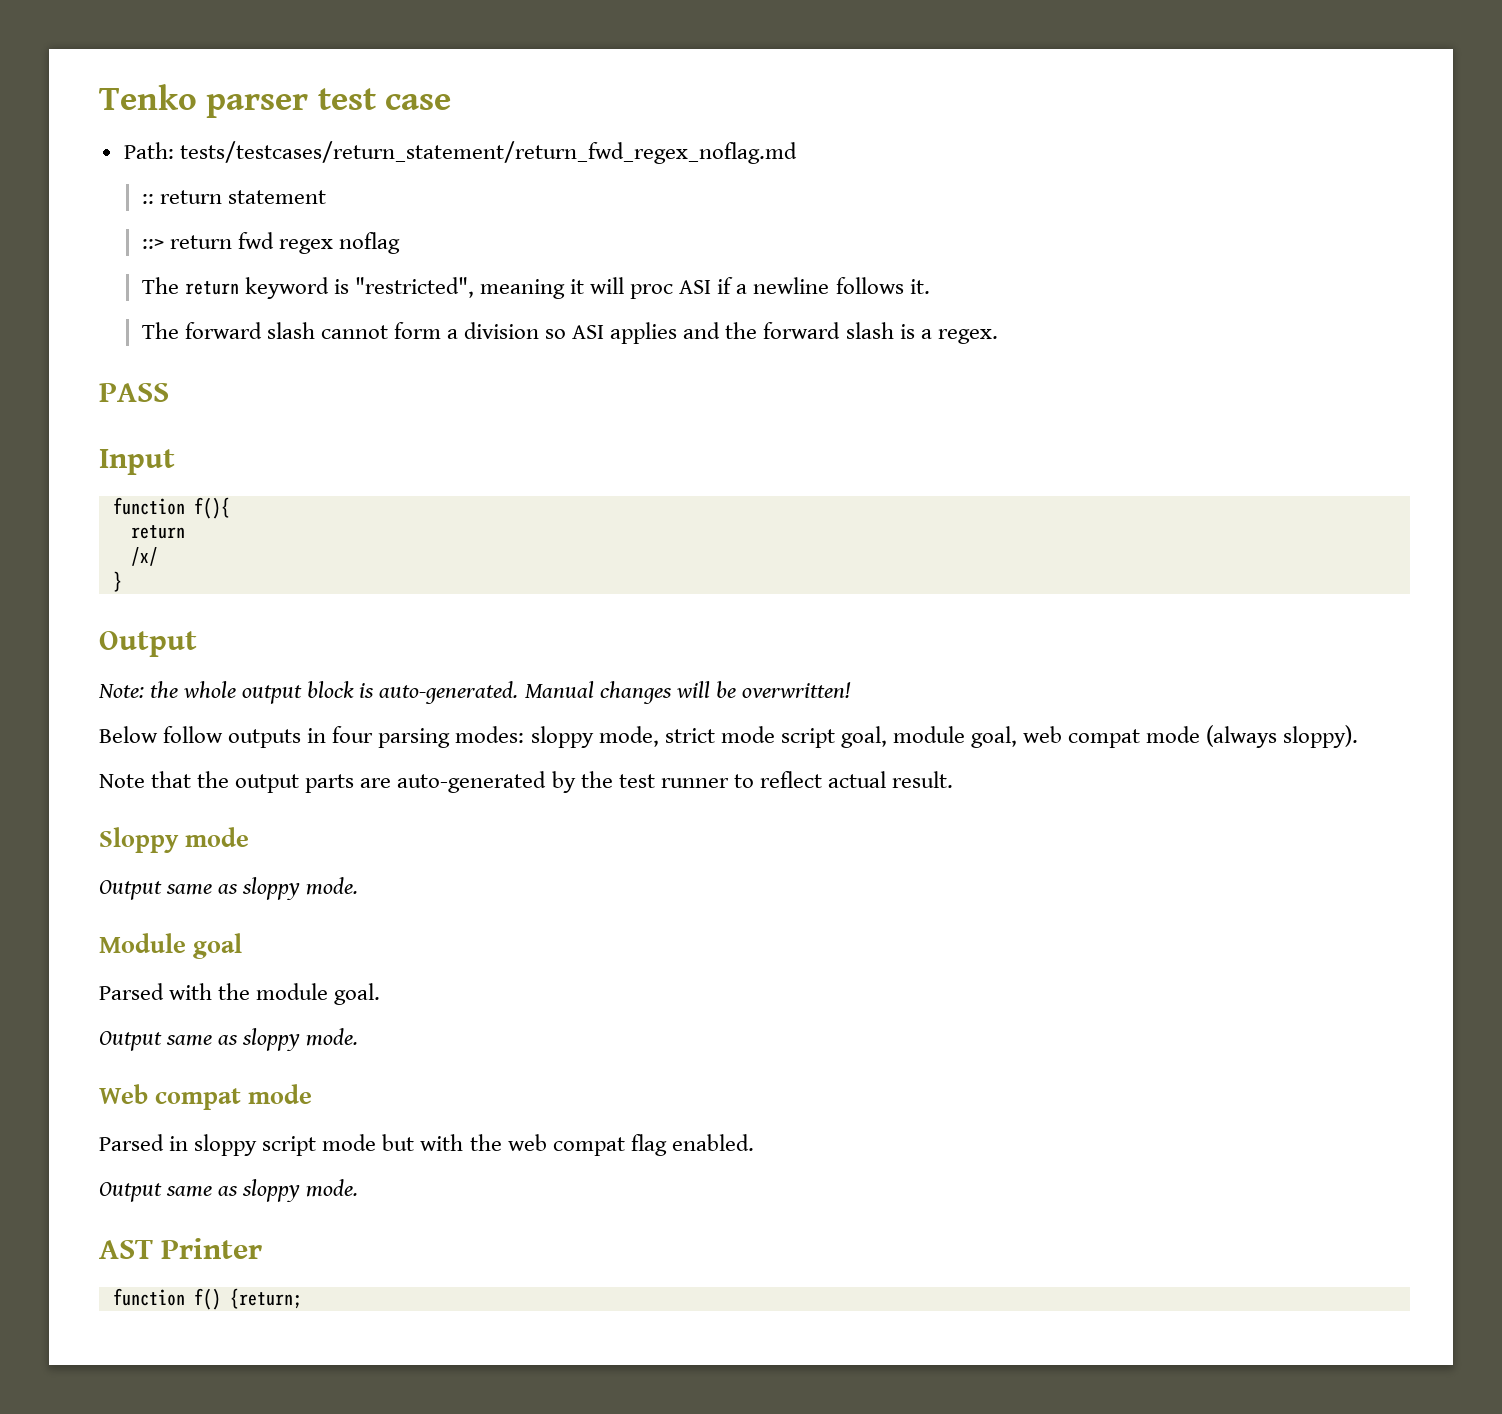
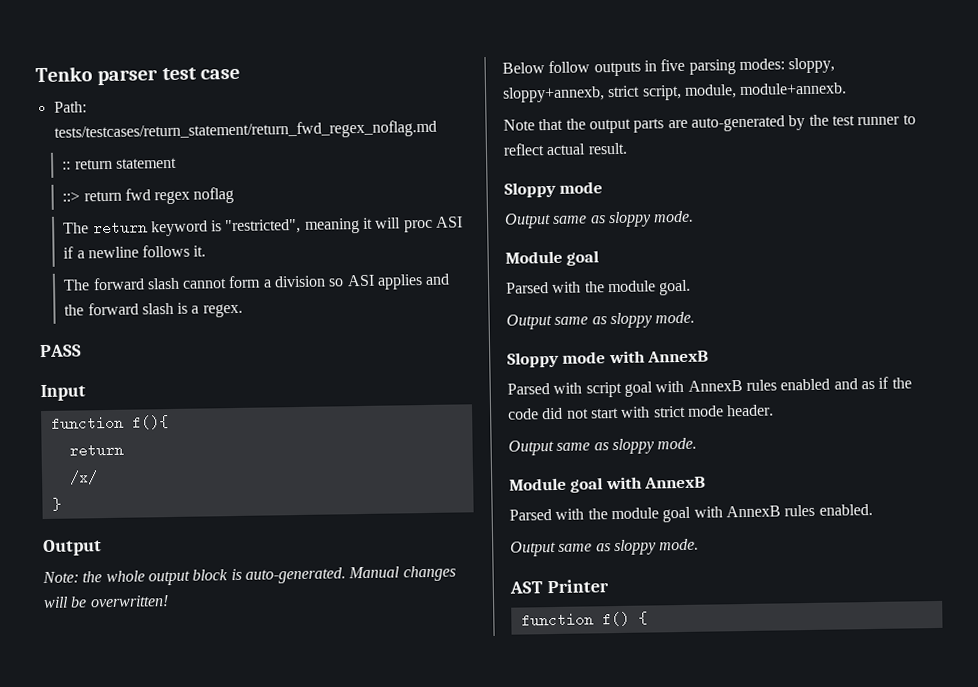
- Below follow outputs in four parsing modes: sloppy mode, strict mode script goal, module goal, web compat mode (always sloppy).
+ Below follow outputs in five parsing modes: sloppy, sloppy+annexb, strict script, module, module+annexb.
- Web compat mode
- Parsed in sloppy script mode but with the web compat flag enabled.
+ Sloppy mode with AnnexB
+ Parsed with script goal with AnnexB rules enabled and as if the code did not start with strict mode header.
+ Output same as sloppy mode.
+ Module goal with AnnexB
+ Parsed with the module goal with AnnexB rules enabled.
- function f() {return;
+ function f() {

